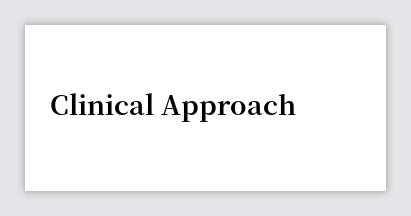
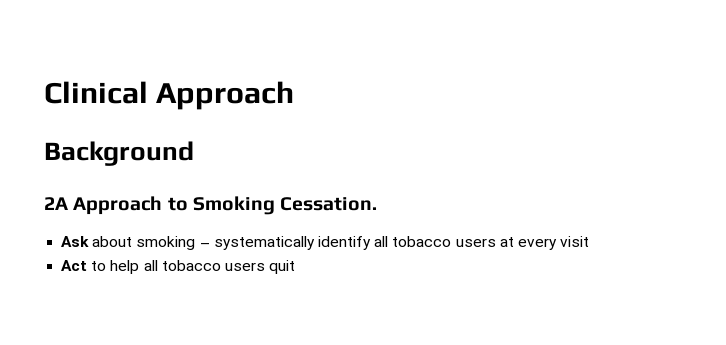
+ Background
+ 2A Approach to Smoking Cessation.
+ Ask about smoking – systematically identify all tobacco users at every visit
+ Act to help all tobacco users quit

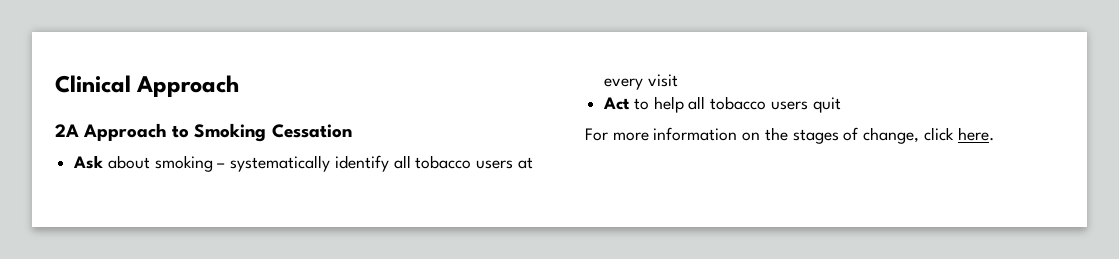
- Background
- 2A Approach to Smoking Cessation.
+ 2A Approach to Smoking Cessation
+ For more information on the stages of change, click here.

